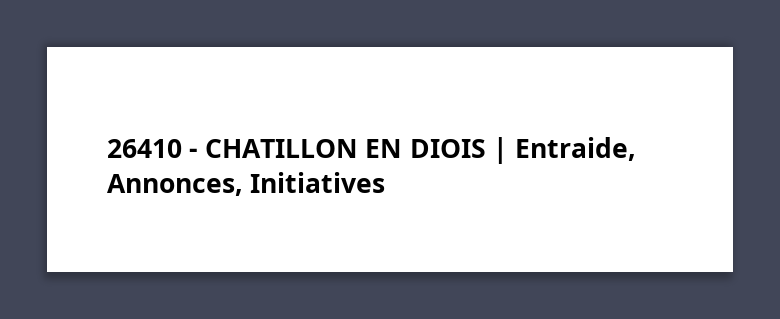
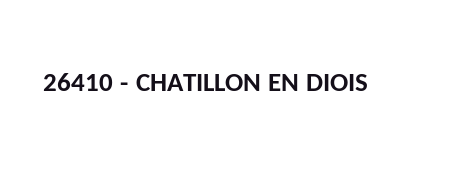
- 26410 - CHATILLON EN DIOIS | Entraide, Annonces, Initiatives
+ 26410 - CHATILLON EN DIOIS

